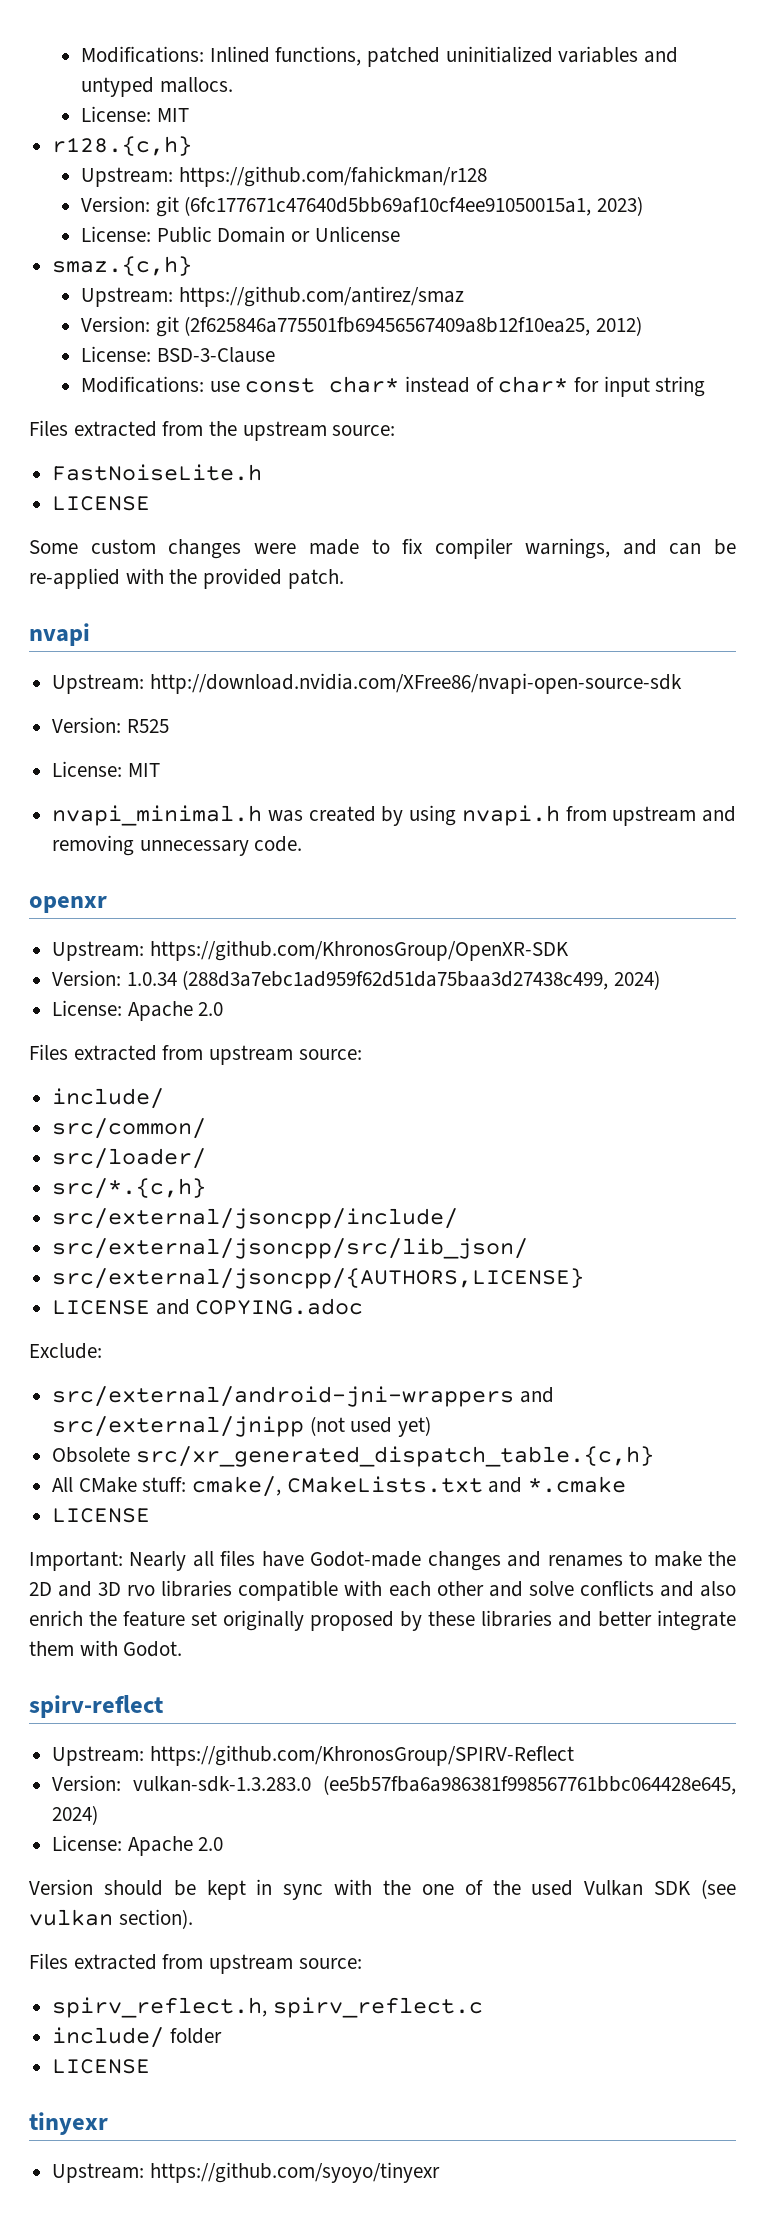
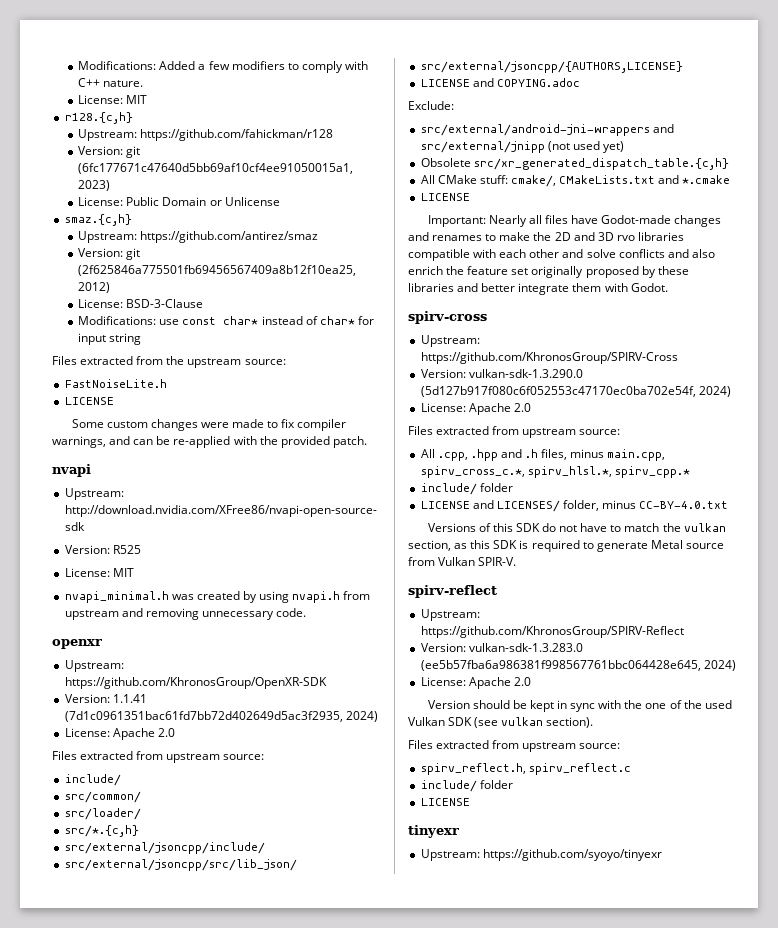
- Modifications: Inlined functions, patched uninitialized variables and untyped mallocs.
+ Modifications: Added a few modifiers to comply with C++ nature.
- Version: 1.0.34 (288d3a7ebc1ad959f62d51da75baa3d27438c499, 2024)
+ Version: 1.1.41 (7d1c0961351bac61fd7bb72d402649d5ac3f2935, 2024)
+ spirv-cross
+ Upstream: https://github.com/KhronosGroup/SPIRV-Cross
+ Version: vulkan-sdk-1.3.290.0 (5d127b917f080c6f052553c47170ec0ba702e54f, 2024)
+ License: Apache 2.0
+ Files extracted from upstream source:
+ All .cpp, .hpp and .h files, minus main.cpp, spirv_cross_c.*, spirv_hlsl.*, spirv_cpp.*
+ include/ folder
+ LICENSE and LICENSES/ folder, minus CC-BY-4.0.txt
+ Versions of this SDK do not have to match the vulkan section, as this SDK is required to generate Metal source from Vulkan SPIR-V.

